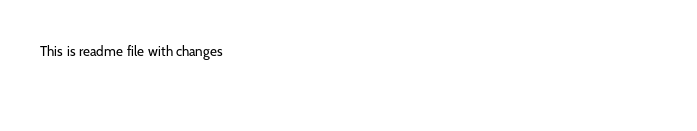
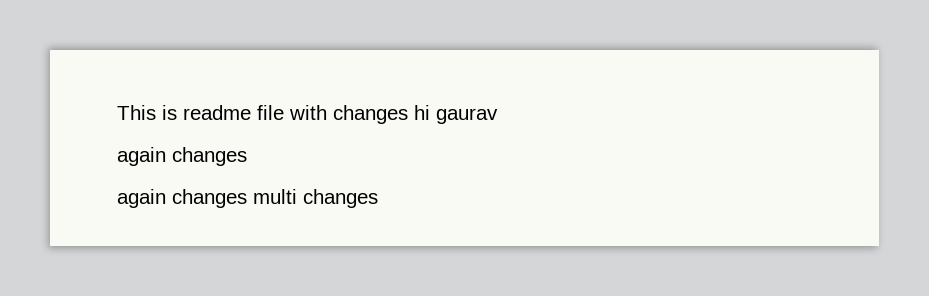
- This is readme file with changes
+ This is readme file with changes hi gaurav
+ again changes
+ again changes multi changes

